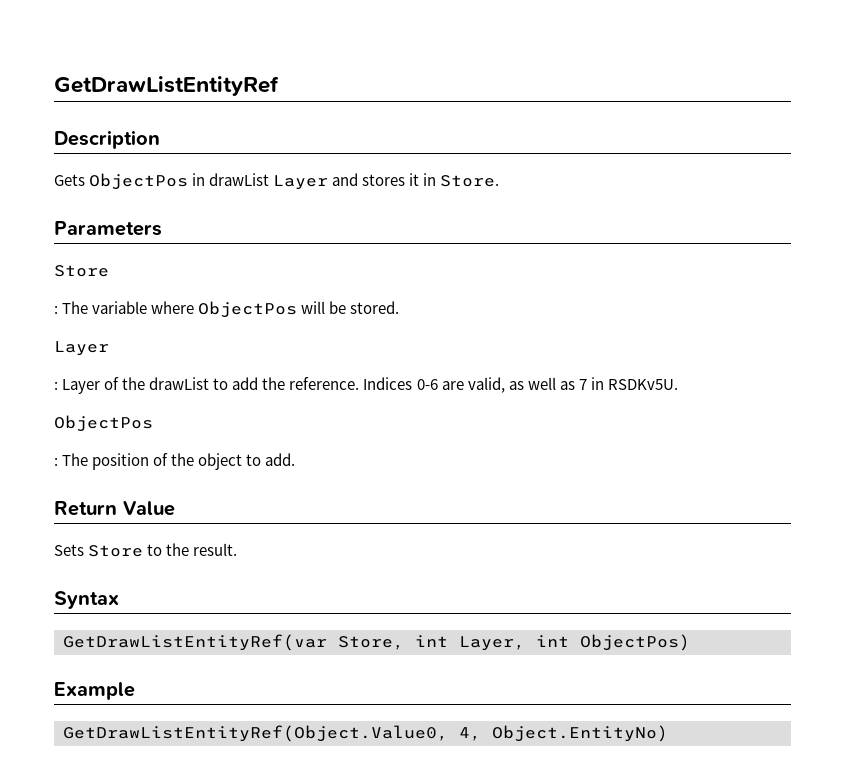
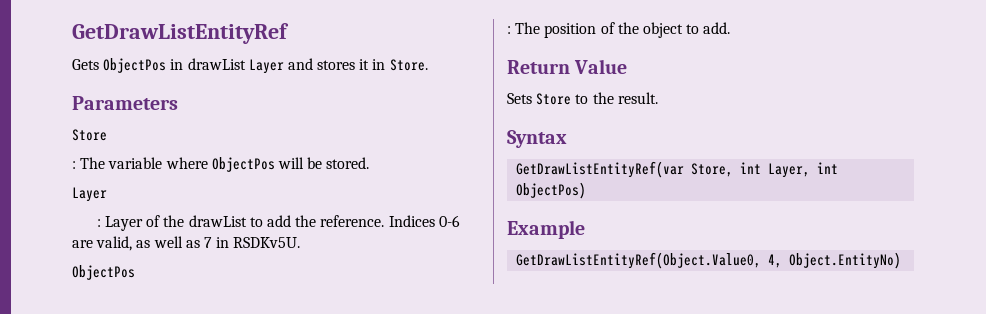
- Description

